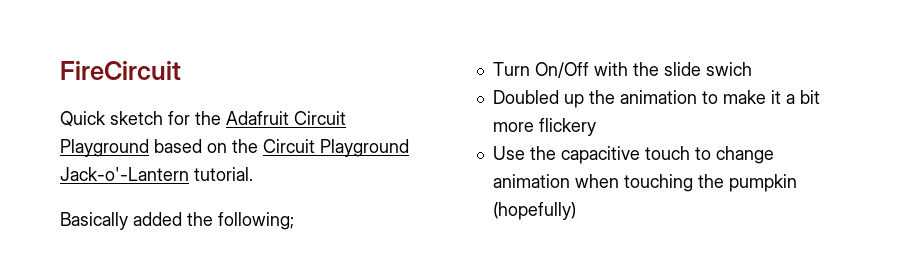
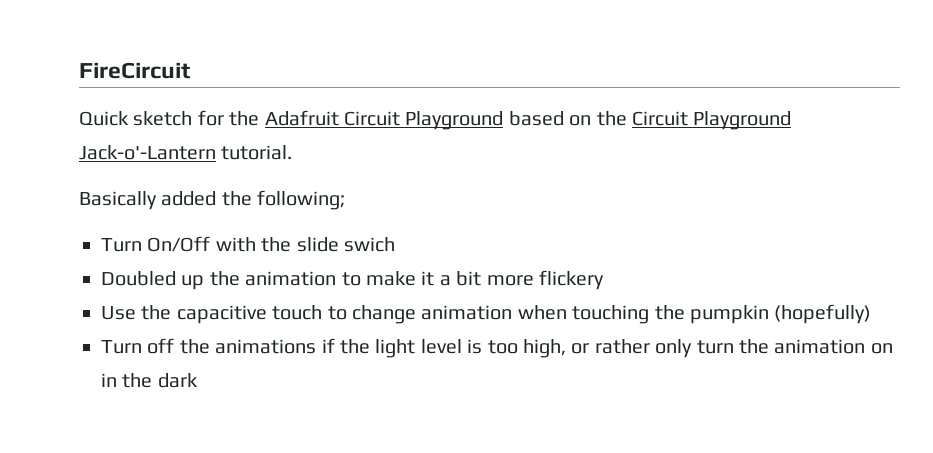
+ Turn off the animations if the light level is too high, or rather only turn the animation on in the dark

